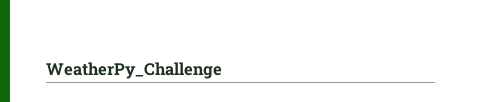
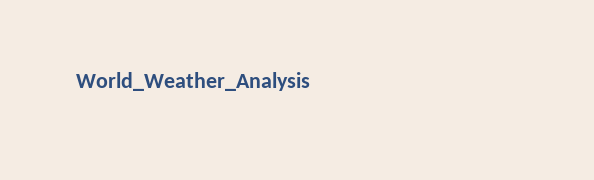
- WeatherPy_Challenge
+ World_Weather_Analysis

